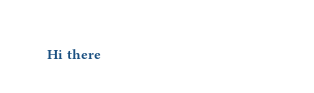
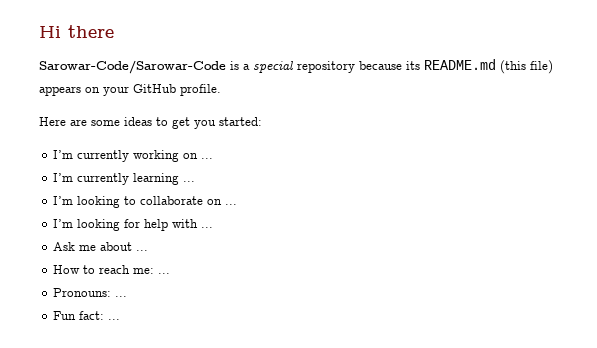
+ Sarowar-Code/Sarowar-Code is a special repository because its README.md (this file) appears on your GitHub profile.
+ Here are some ideas to get you started:
+ I’m currently working on ...
+ I’m currently learning ...
+ I’m looking to collaborate on ...
+ I’m looking for help with ...
+ Ask me about ...
+ How to reach me: ...
+ Pronouns: ...
+ Fun fact: ...

